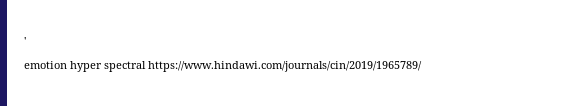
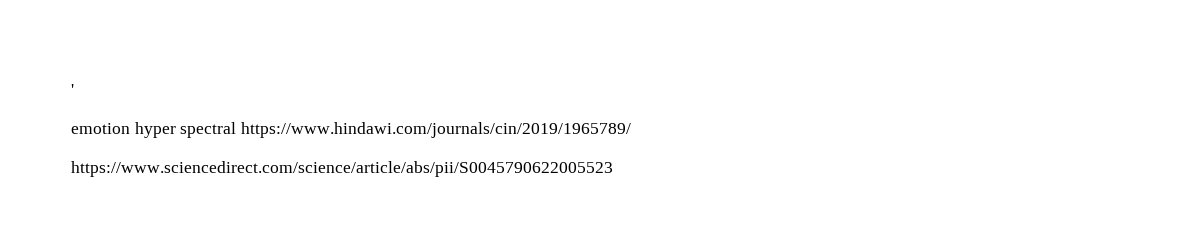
+ https://www.sciencedirect.com/science/article/abs/pii/S0045790622005523

